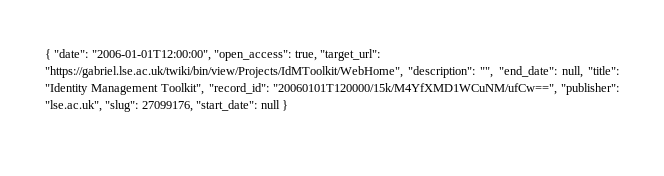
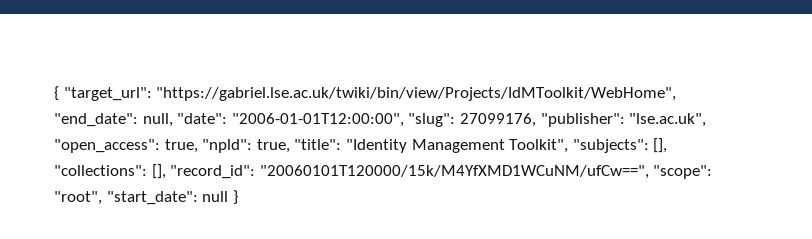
- { "date": "2006-01-01T12:00:00", "open_access": true, "target_url": "https://gabriel.lse.ac.uk/twiki/bin/view/Projects/IdMToolkit/WebHome", "description": "", "end_date": null, "title": "Identity Management Toolkit", "record_id": "20060101T120000/15k/M4YfXMD1WCuNM/ufCw==", "publisher": "lse.ac.uk", "slug": 27099176, "start_date": null }
+ { "target_url": "https://gabriel.lse.ac.uk/twiki/bin/view/Projects/IdMToolkit/WebHome", "end_date": null, "date": "2006-01-01T12:00:00", "slug": 27099176, "publisher": "lse.ac.uk", "open_access": true, "npld": true, "title": "Identity Management Toolkit", "subjects": [], "collections": [], "record_id": "20060101T120000/15k/M4YfXMD1WCuNM/ufCw==", "scope": "root", "start_date": null }

